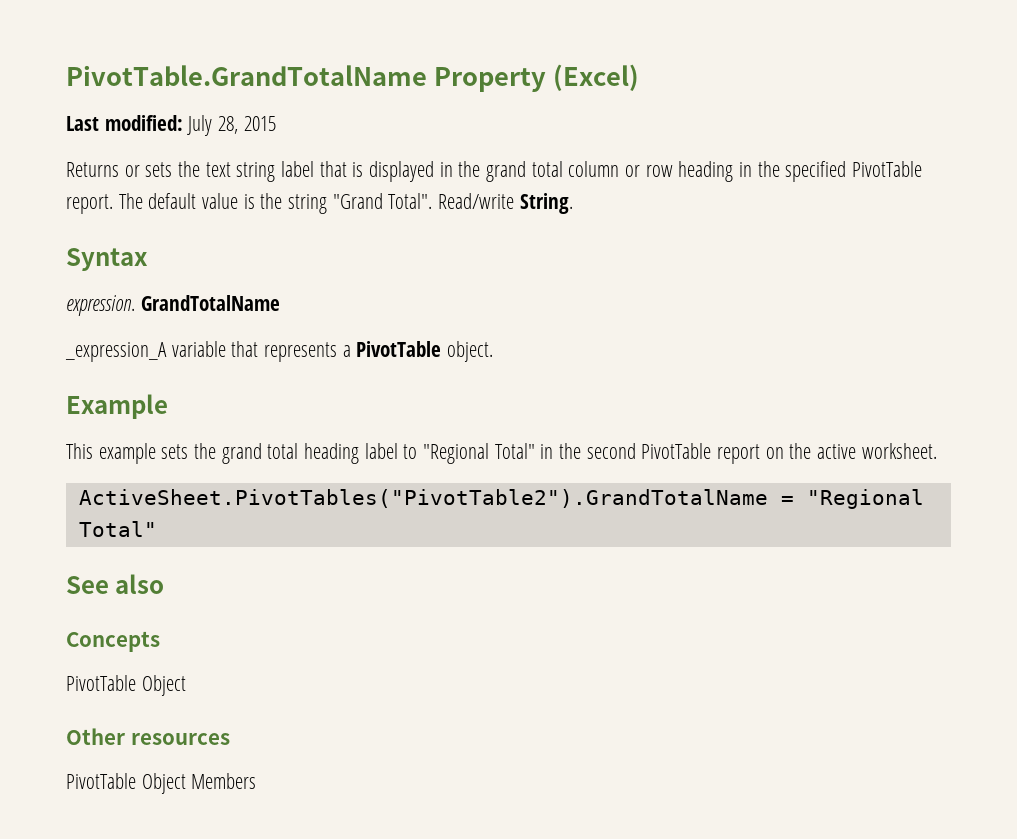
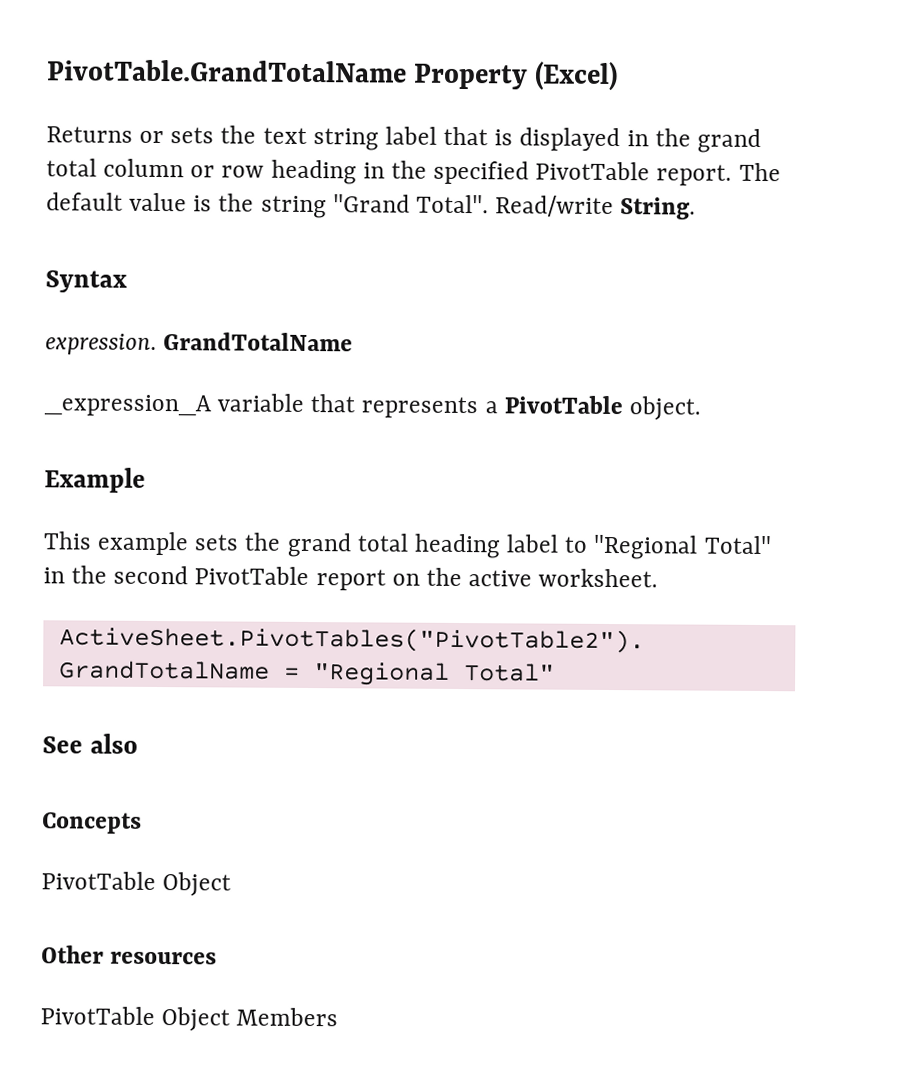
- Last modified: July 28, 2015

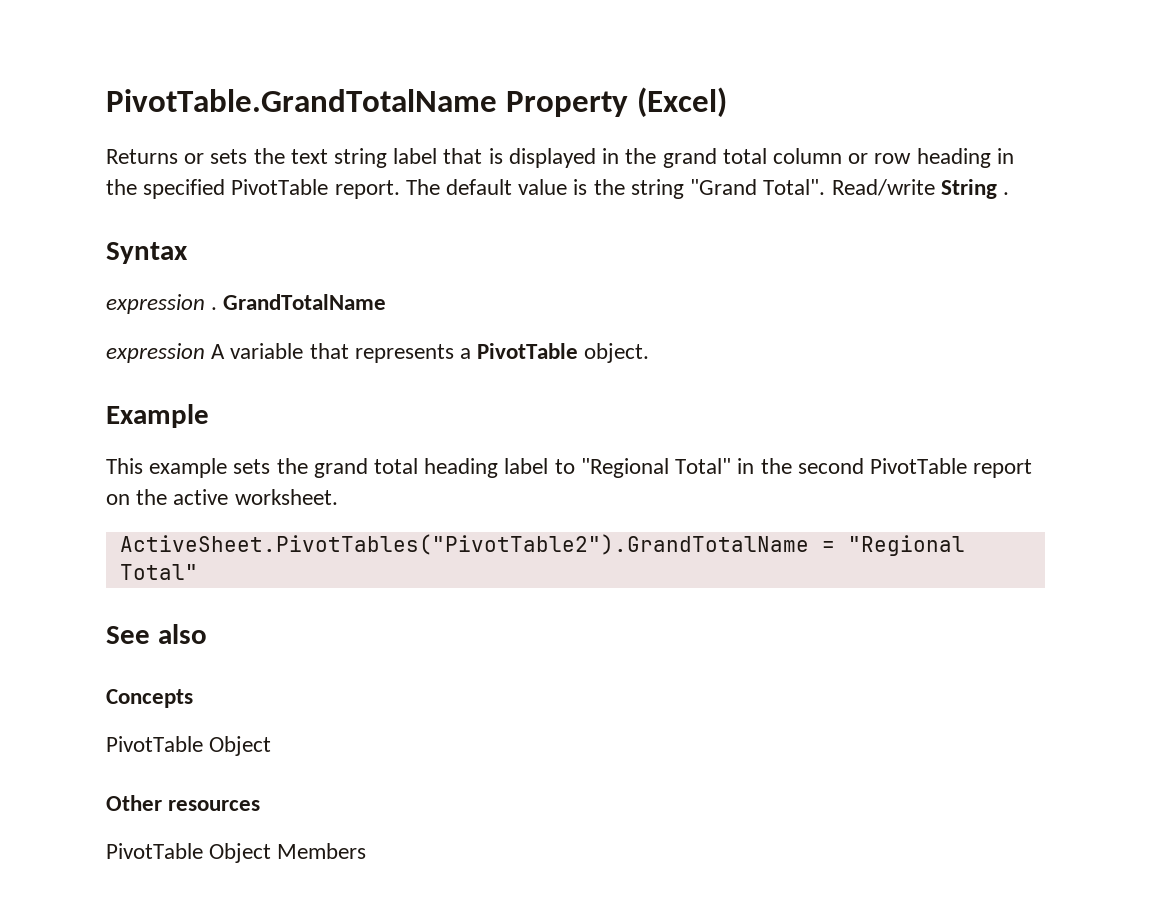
- Read/write String.
+ Read/write String .
- expression.
+ expression .
- _expression_A variable that represents a PivotTable object.
+ expression A variable that represents a PivotTable object.

